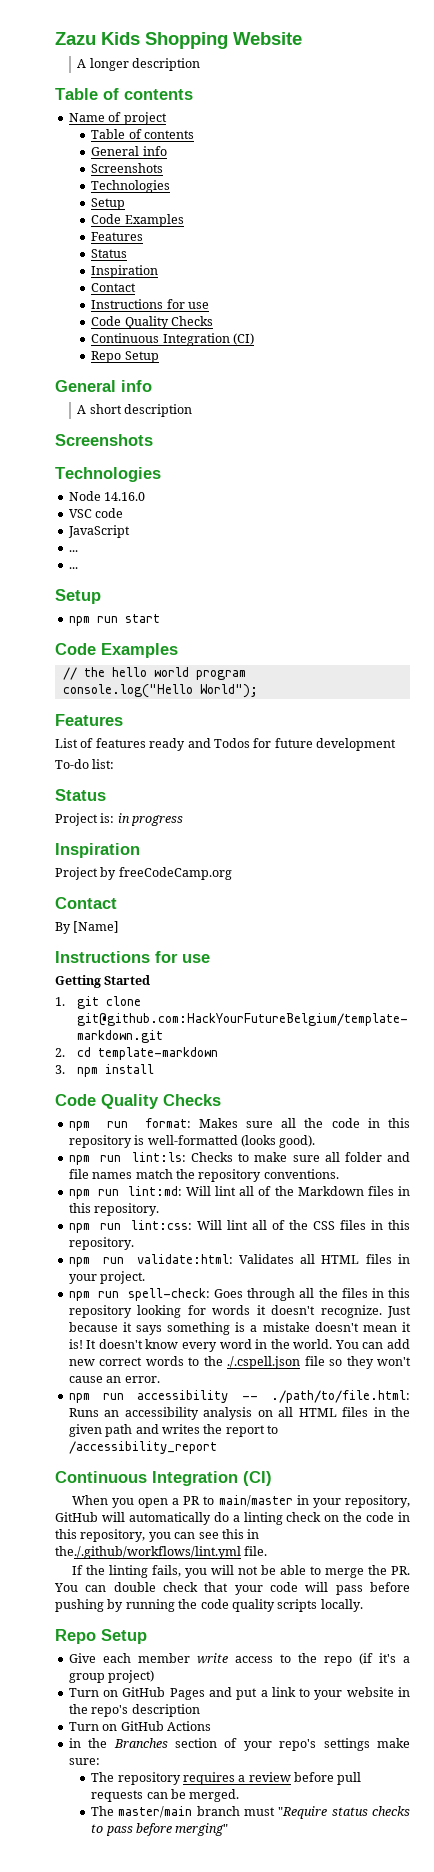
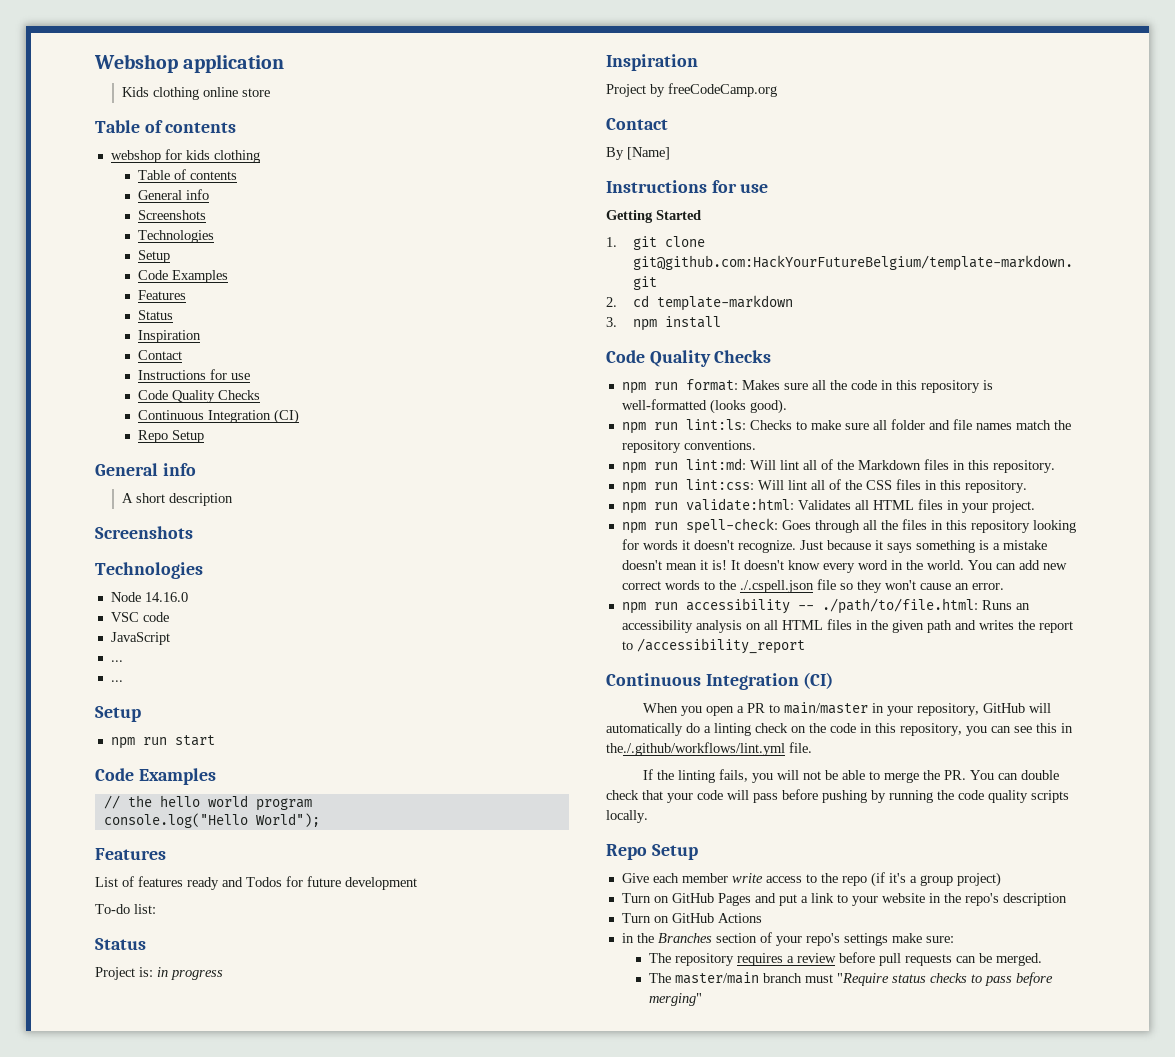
- Zazu Kids Shopping Website
- A longer description
+ Webshop application
+ Kids clothing online store
  Table of contents
- Name of project
+ webshop for kids clothing

